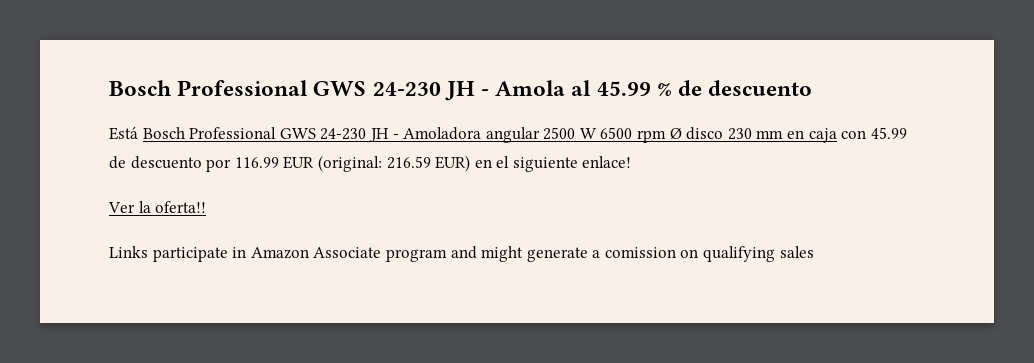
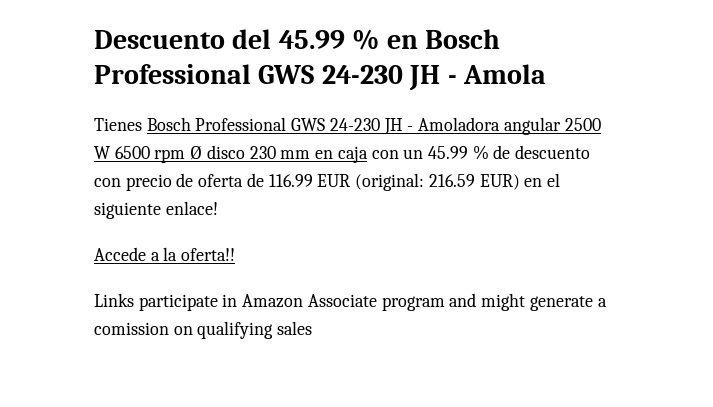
- Bosch Professional GWS 24-230 JH - Amola al 45.99 % de descuento
- Está Bosch Professional GWS 24-230 JH - Amoladora angular 2500 W 6500 rpm Ø disco 230 mm en caja con 45.99 de descuento por 116.99 EUR (original: 216.59 EUR) en el siguiente enlace!
+ Descuento del 45.99 % en Bosch Professional GWS 24-230 JH - Amola
+ Tienes Bosch Professional GWS 24-230 JH - Amoladora angular 2500 W 6500 rpm Ø disco 230 mm en caja con un 45.99 % de descuento con precio de oferta de 116.99 EUR (original: 216.59 EUR) en el siguiente enlace!
- Ver la oferta!!
+ Accede a la oferta!!

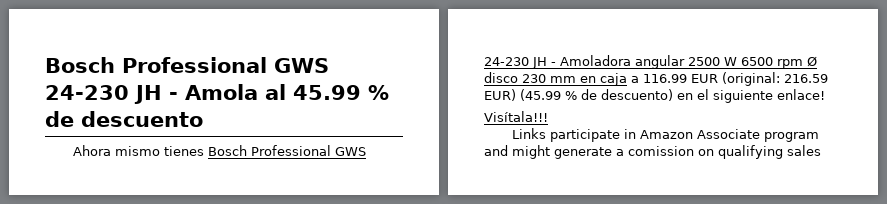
- Descuento del 45.99 % en Bosch Professional GWS 24-230 JH - Amola
- Tienes Bosch Professional GWS 24-230 JH - Amoladora angular 2500 W 6500 rpm Ø disco 230 mm en caja con un 45.99 % de descuento con precio de oferta de 116.99 EUR (original: 216.59 EUR) en el siguiente enlace!
+ Bosch Professional GWS 24-230 JH - Amola al 45.99 % de descuento
+ Ahora mismo tienes Bosch Professional GWS 24-230 JH - Amoladora angular 2500 W 6500 rpm Ø disco 230 mm en caja a 116.99 EUR (original: 216.59 EUR) (45.99 % de descuento) en el siguiente enlace!
- Accede a la oferta!!
+ Visítala!!!

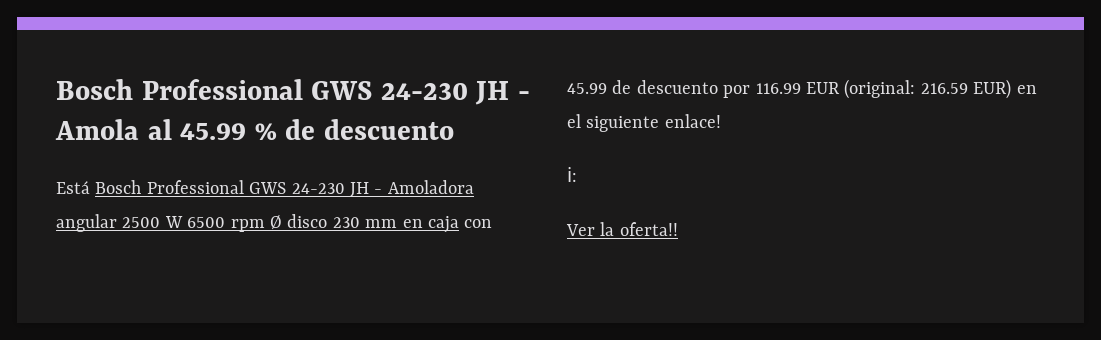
- Ahora mismo tienes Bosch Professional GWS 24-230 JH - Amoladora angular 2500 W 6500 rpm Ø disco 230 mm en caja a 116.99 EUR (original: 216.59 EUR) (45.99 % de descuento) en el siguiente enlace!
+ Está Bosch Professional GWS 24-230 JH - Amoladora angular 2500 W 6500 rpm Ø disco 230 mm en caja con 45.99 de descuento por 116.99 EUR (original: 216.59 EUR) en el siguiente enlace!
- Visítala!!!
- Links participate in Amazon Associate program and might generate a comission on qualifying sales
+ ℹ:
+ Ver la oferta!!

